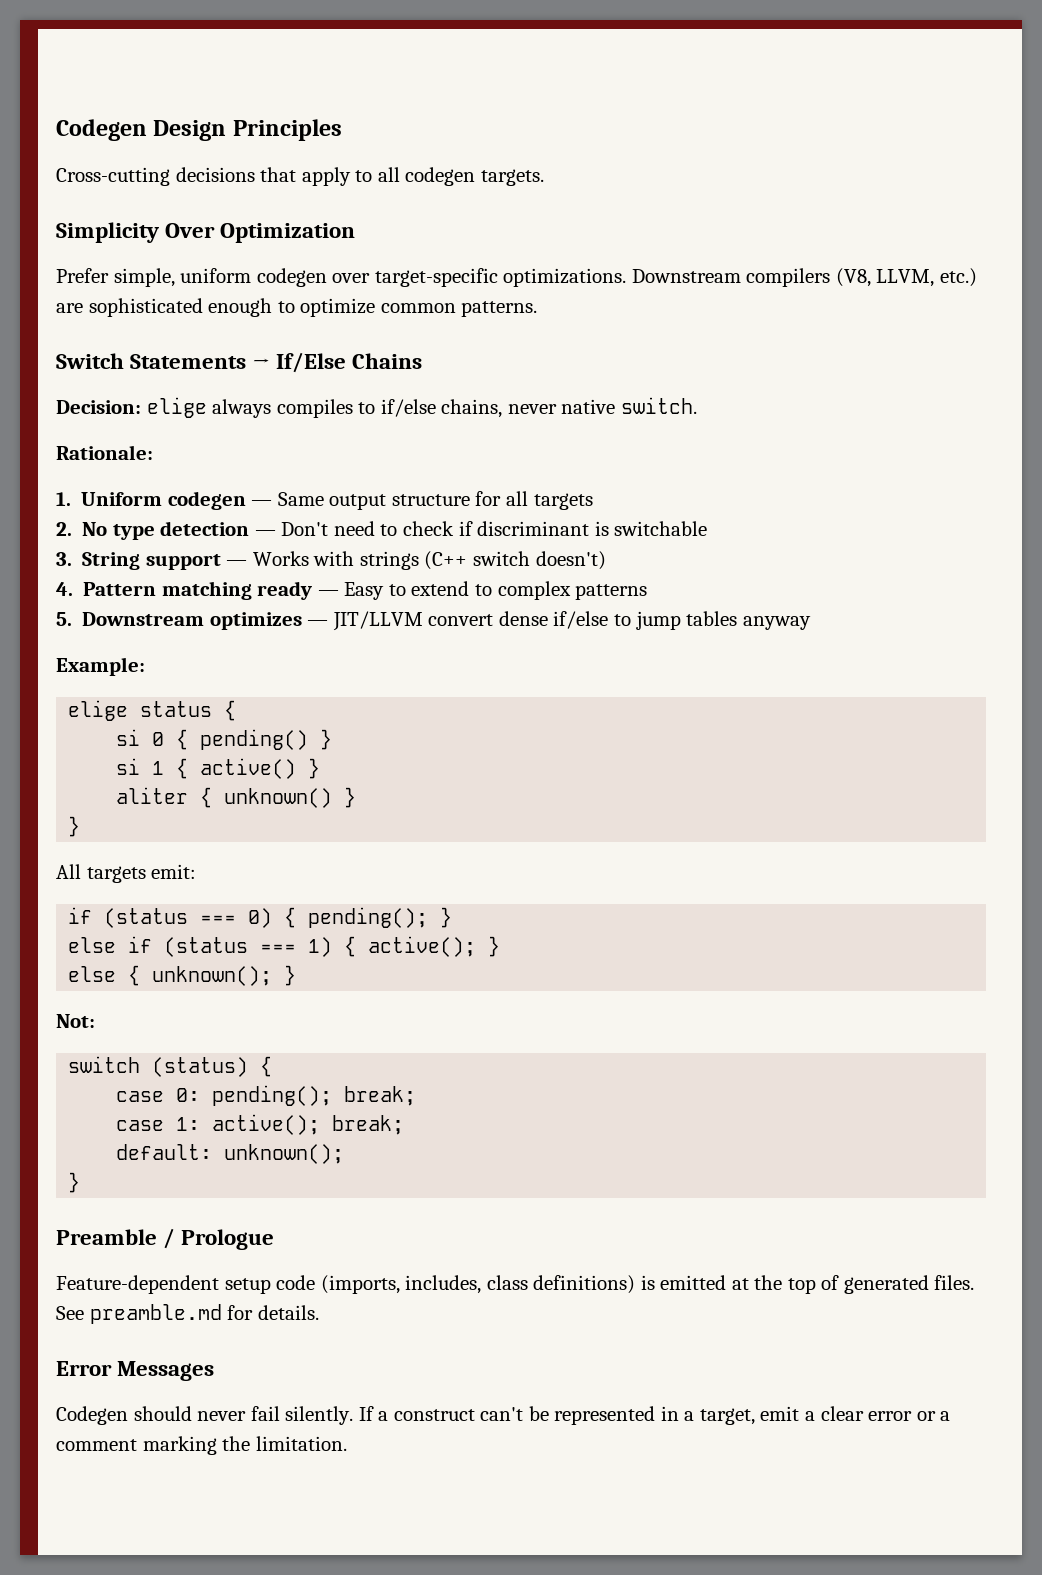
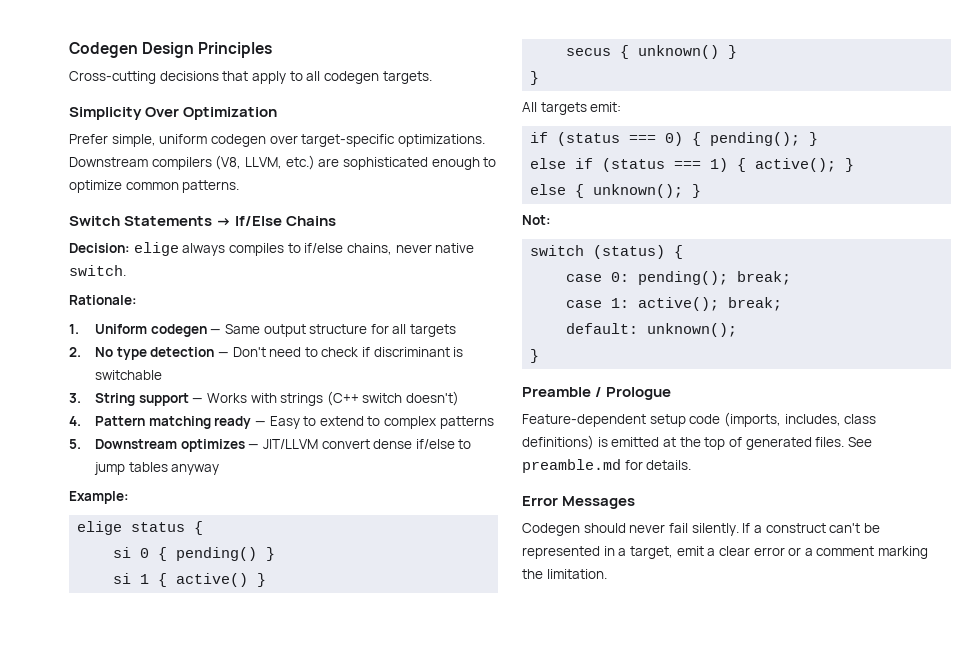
- aliter { unknown() }
+ secus { unknown() }

